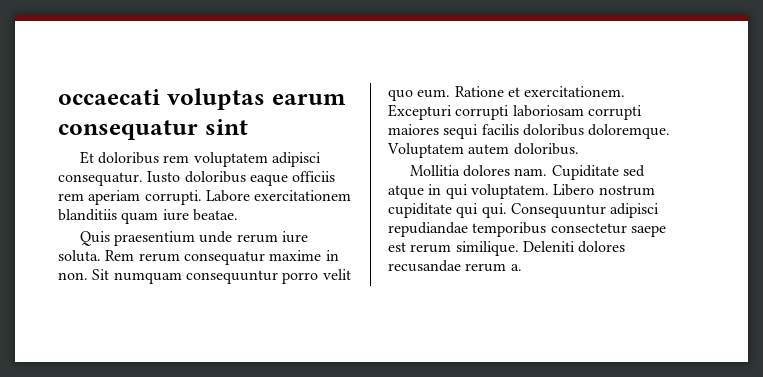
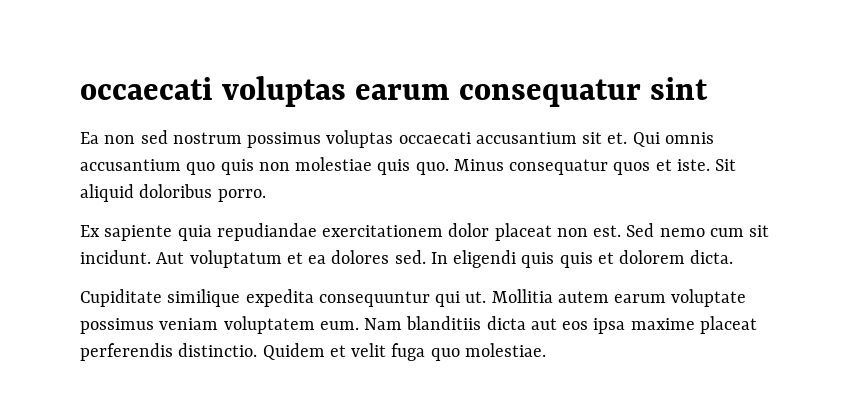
- Et doloribus rem voluptatem adipisci consequatur. Iusto doloribus eaque officiis rem aperiam corrupti. Labore exercitationem blanditiis quam iure beatae.
- Quis praesentium unde rerum iure soluta. Rem rerum consequatur maxime in non. Sit numquam consequuntur porro velit quo eum. Ratione et exercitationem. Excepturi corrupti laboriosam corrupti maiores sequi facilis doloribus doloremque. Voluptatem autem doloribus.
- Mollitia dolores nam. Cupiditate sed atque in qui voluptatem. Libero nostrum cupiditate qui qui. Consequuntur adipisci repudiandae temporibus consectetur saepe est rerum similique. Deleniti dolores recusandae rerum a.
+ Ea non sed nostrum possimus voluptas occaecati accusantium sit et. Qui omnis accusantium quo quis non molestiae quis quo. Minus consequatur quos et iste. Sit aliquid doloribus porro.
+ Ex sapiente quia repudiandae exercitationem dolor placeat non est. Sed nemo cum sit incidunt. Aut voluptatum et ea dolores sed. In eligendi quis quis et dolorem dicta.
+ Cupiditate similique expedita consequuntur qui ut. Mollitia autem earum voluptate possimus veniam voluptatem eum. Nam blanditiis dicta aut eos ipsa maxime placeat perferendis distinctio. Quidem et velit fuga quo molestiae.

